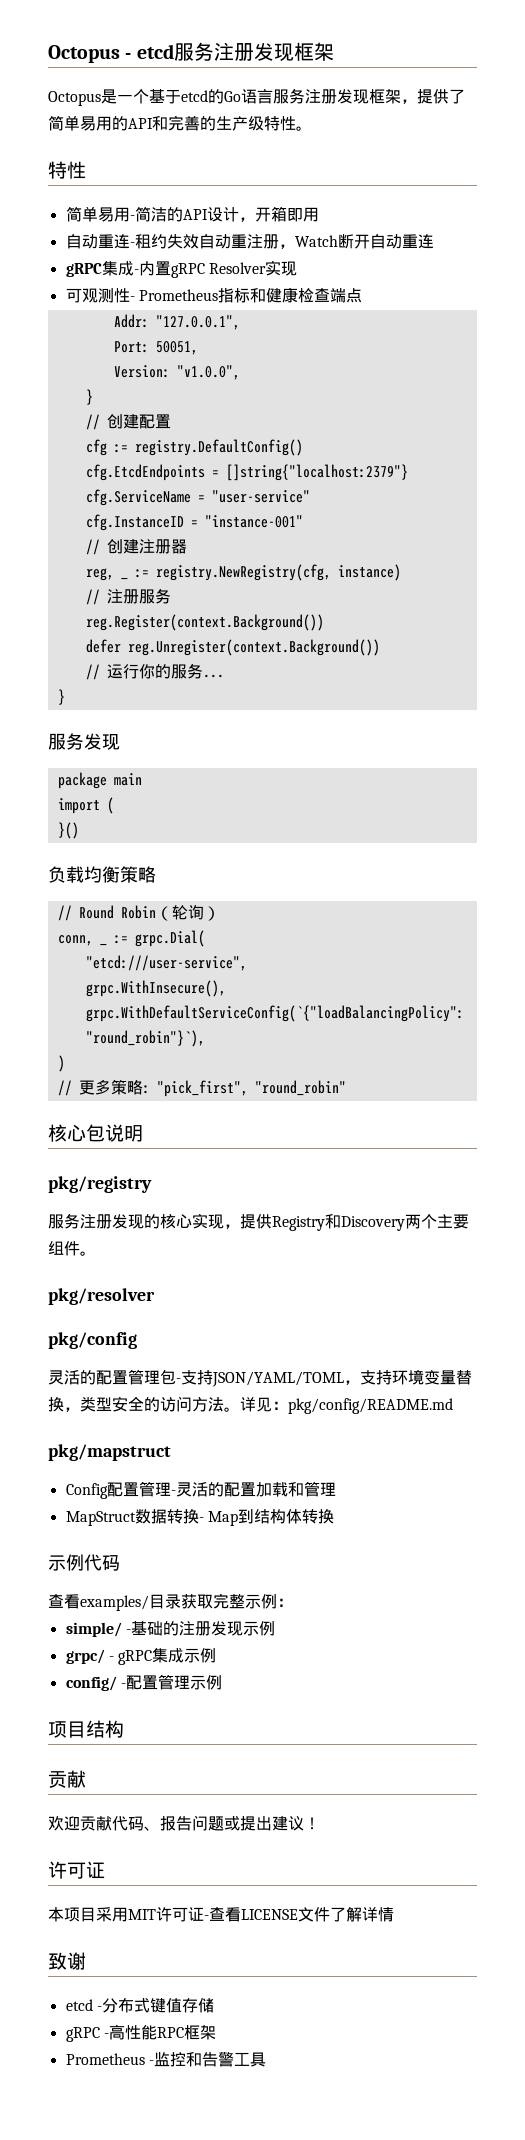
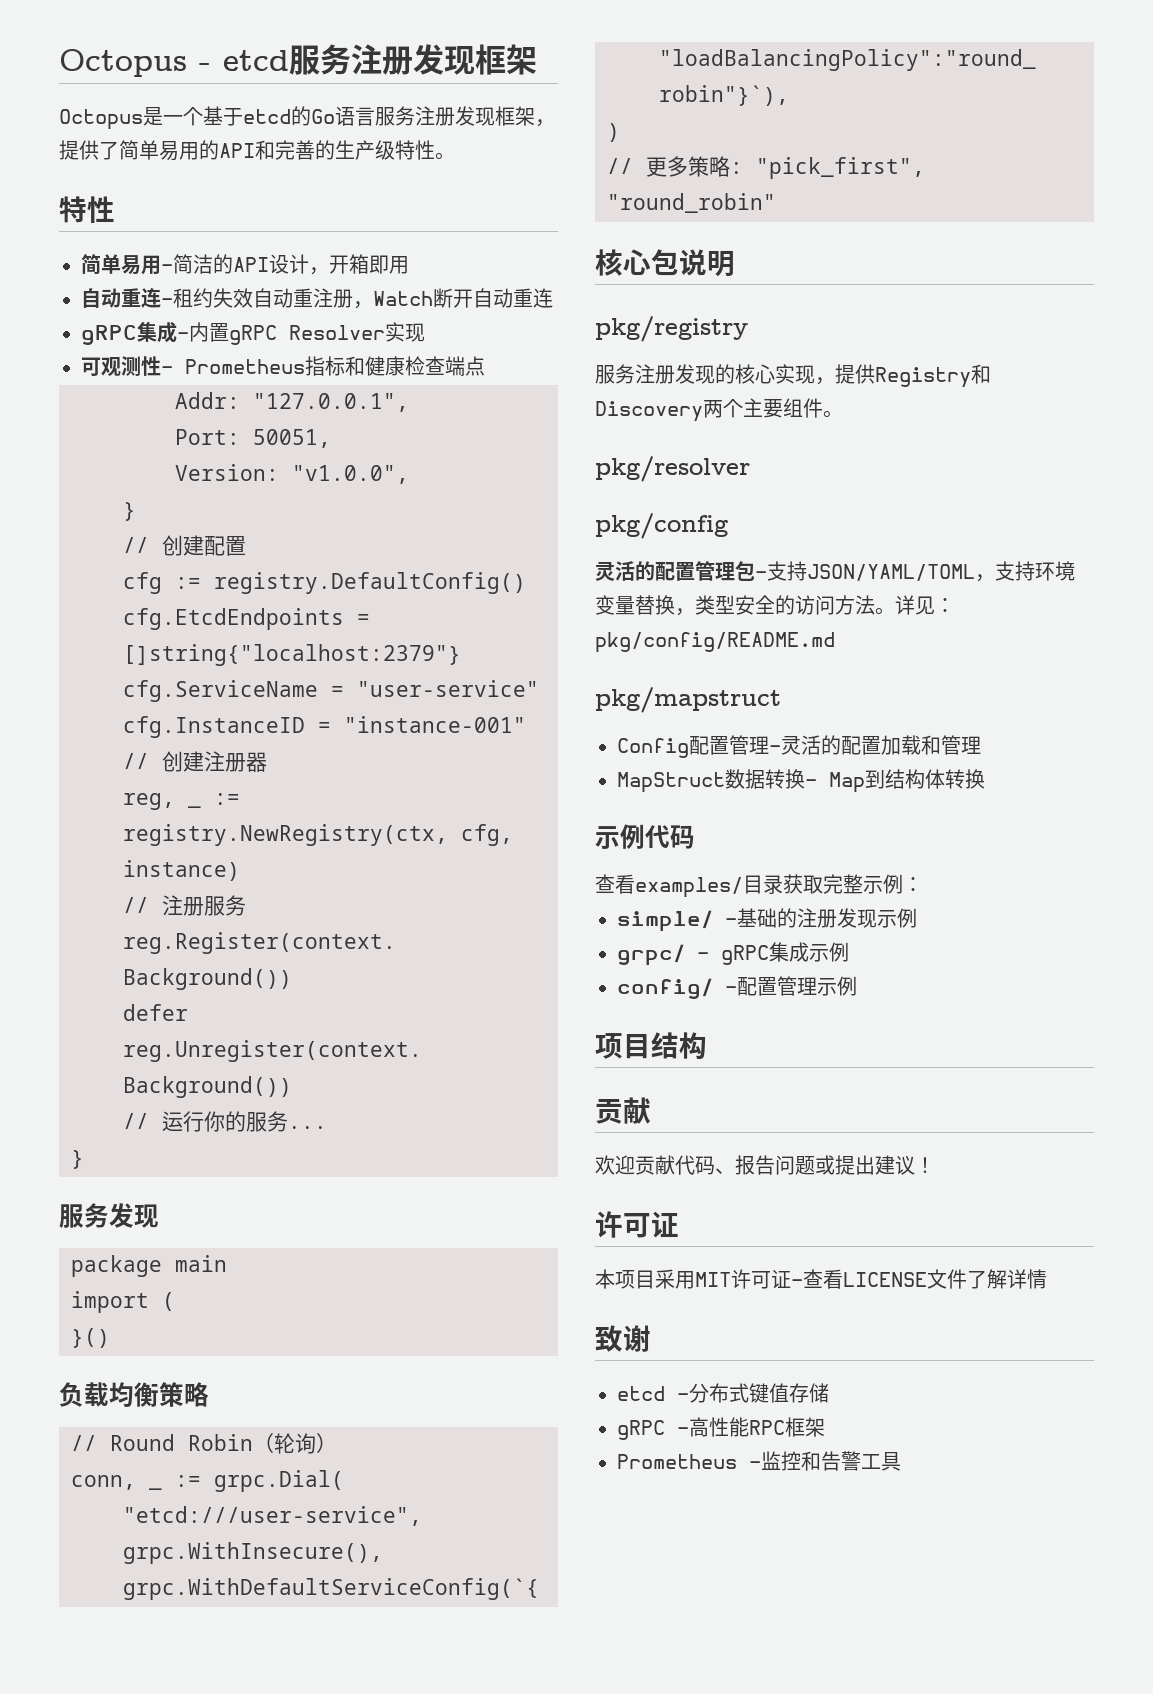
- reg, _ := registry.NewRegistry(cfg, instance)
+ reg, _ := registry.NewRegistry(ctx, cfg, instance)

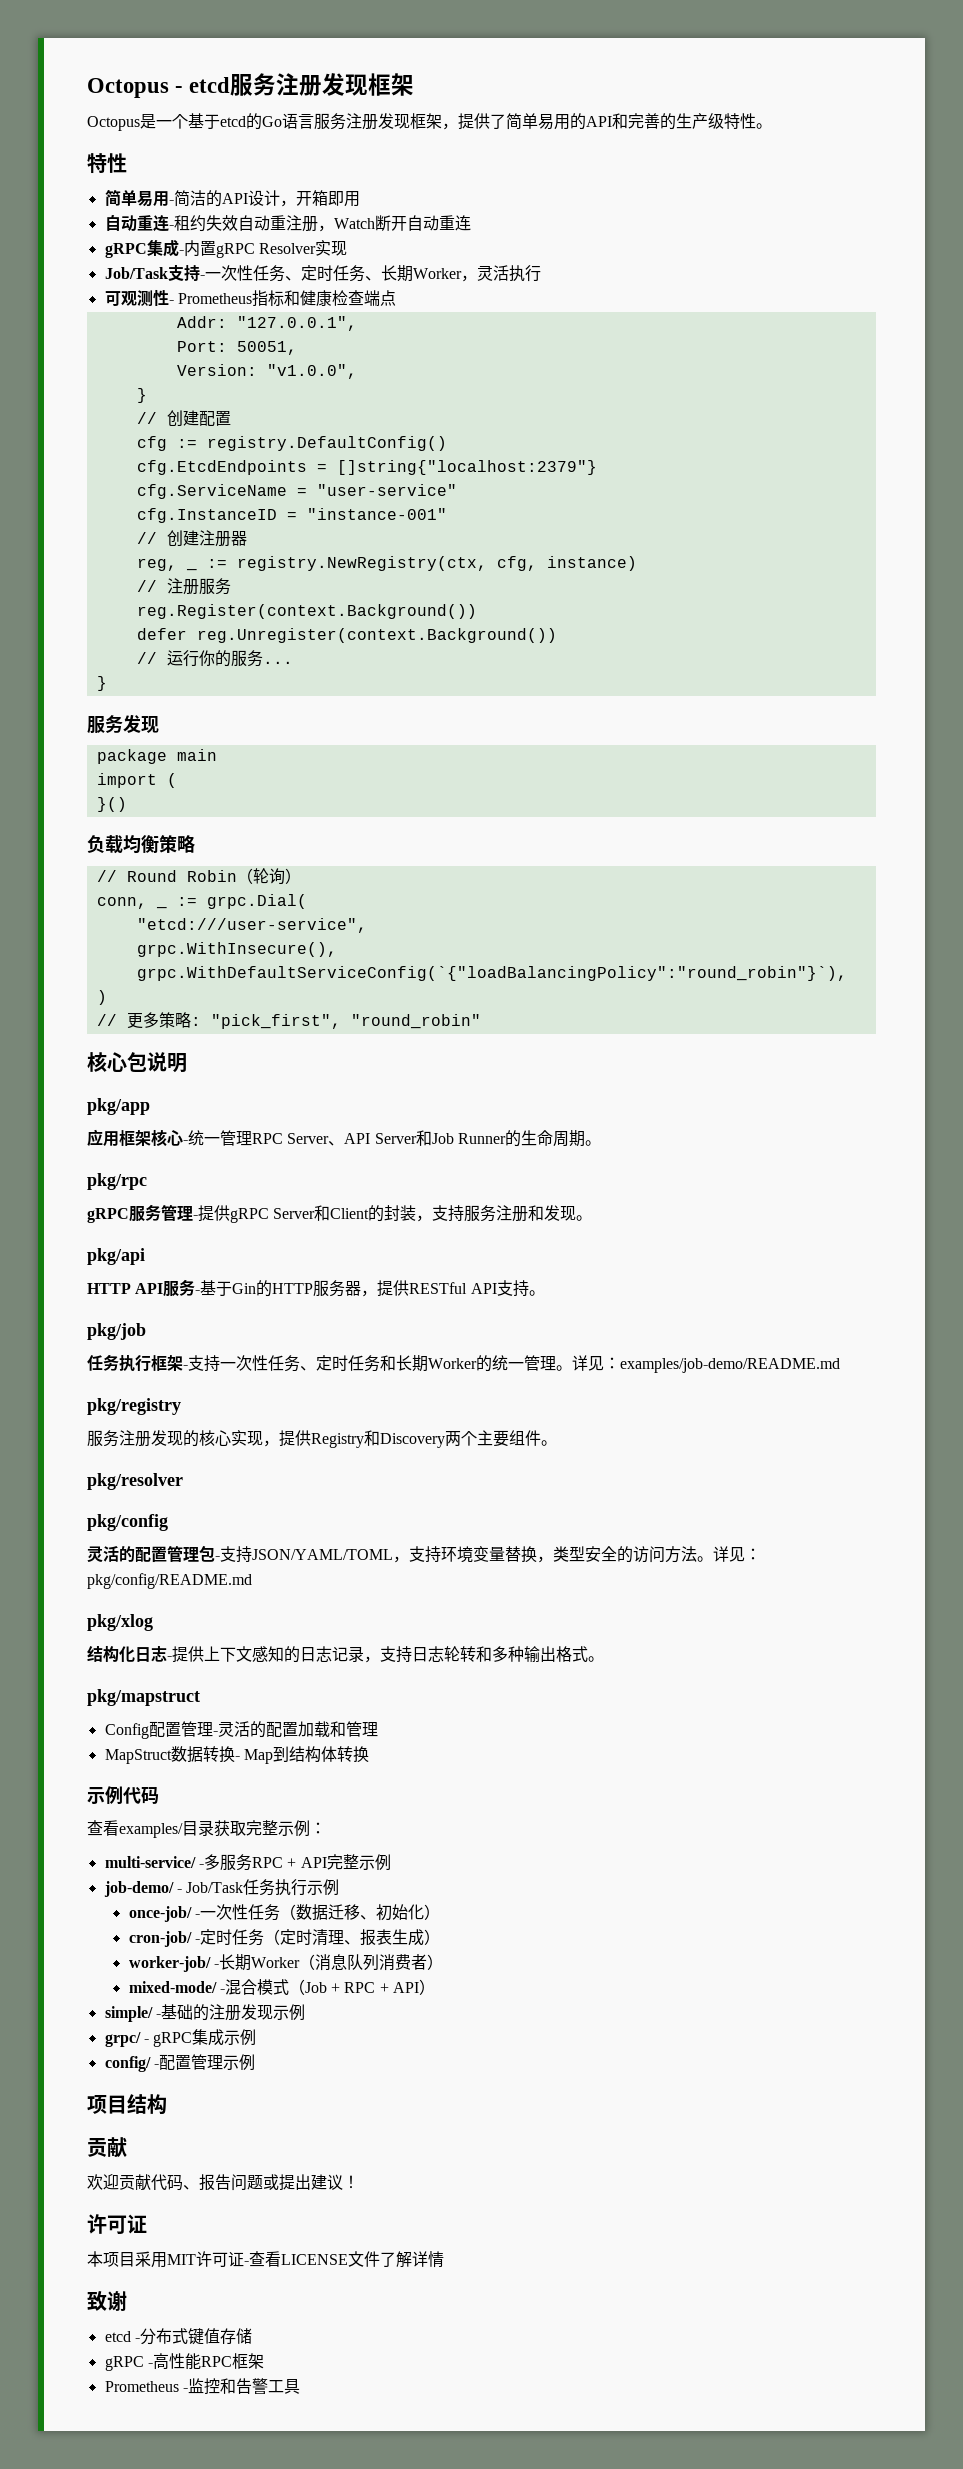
+ Job/Task支持-一次性任务、定时任务、长期Worker，灵活执行
+ pkg/app
+ 应用框架核心-统一管理RPC Server、API Server和Job Runner的生命周期。
+ pkg/rpc
+ gRPC服务管理-提供gRPC Server和Client的封装，支持服务注册和发现。
+ pkg/api
+ HTTP API服务-基于Gin的HTTP服务器，提供RESTful API支持。
+ pkg/job
+ 任务执行框架-支持一次性任务、定时任务和长期Worker的统一管理。详见：examples/job-demo/README.md
+ pkg/xlog
+ 结构化日志-提供上下文感知的日志记录，支持日志轮转和多种输出格式。
+ multi-service/ -多服务RPC + API完整示例
+ job-demo/ - Job/Task任务执行示例
+ once-job/ -一次性任务（数据迁移、初始化）
+ cron-job/ -定时任务（定时清理、报表生成）
+ worker-job/ -长期Worker（消息队列消费者）
+ mixed-mode/ -混合模式（Job + RPC + API）

